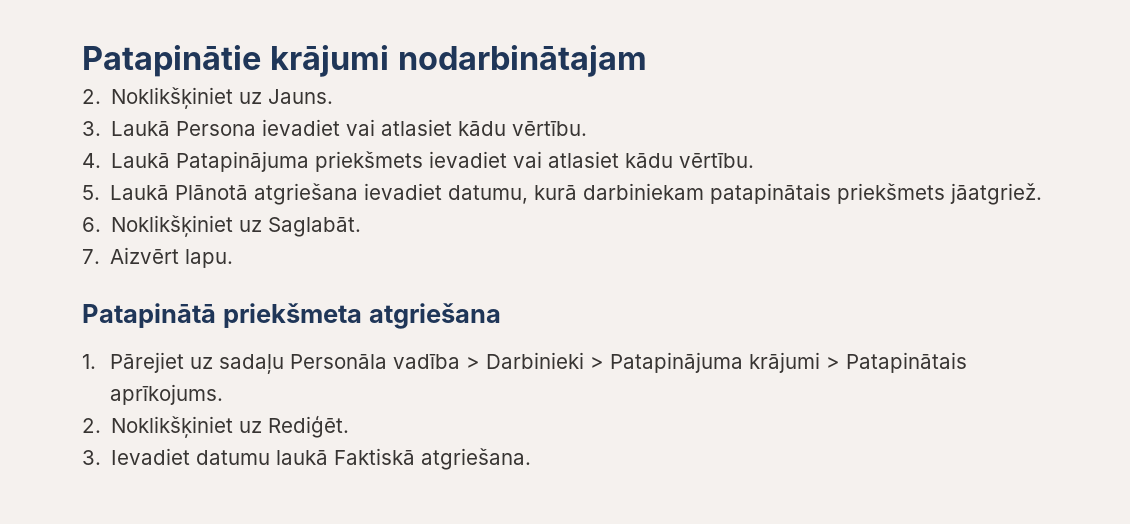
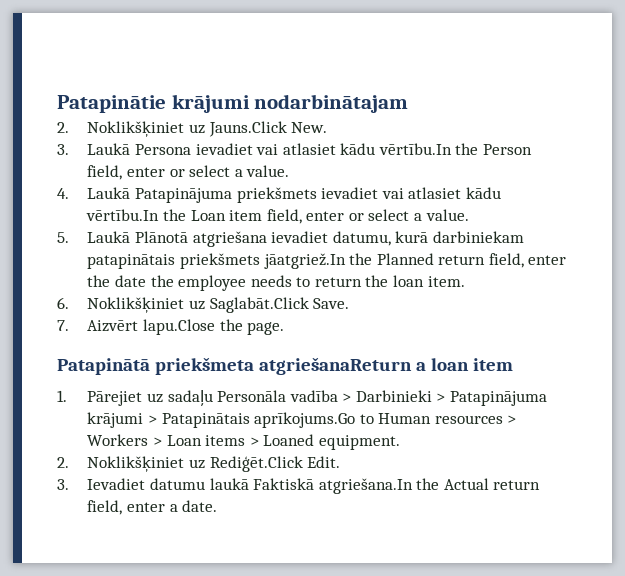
- 2. Noklikšķiniet uz Jauns.
+ 2. Noklikšķiniet uz Jauns.Click New.
- 3. Laukā Persona ievadiet vai atlasiet kādu vērtību.
+ 3. Laukā Persona ievadiet vai atlasiet kādu vērtību.In the Person field, enter or select a value.
- 4. Laukā Patapinājuma priekšmets ievadiet vai atlasiet kādu vērtību.
+ 4. Laukā Patapinājuma priekšmets ievadiet vai atlasiet kādu vērtību.In the Loan item field, enter or select a value.
- 5. Laukā Plānotā atgriešana ievadiet datumu, kurā darbiniekam patapinātais priekšmets jāatgriež.
+ 5. Laukā Plānotā atgriešana ievadiet datumu, kurā darbiniekam patapinātais priekšmets jāatgriež.In the Planned return field, enter the date the employee needs to return the loan item.
- 6. Noklikšķiniet uz Saglabāt.
+ 6. Noklikšķiniet uz Saglabāt.Click Save.
- 7. Aizvērt lapu.
+ 7. Aizvērt lapu.Close the page.
- Patapinātā priekšmeta atgriešana
+ Patapinātā priekšmeta atgriešanaReturn a loan item
- 1. Pārejiet uz sadaļu Personāla vadība > Darbinieki > Patapinājuma krājumi > Patapinātais aprīkojums.
- 2. Noklikšķiniet uz Rediģēt.
+ 1. Pārejiet uz sadaļu Personāla vadība > Darbinieki > Patapinājuma krājumi > Patapinātais aprīkojums.Go to Human resources > Workers > Loan items > Loaned equipment.
+ 2. Noklikšķiniet uz Rediģēt.Click Edit.
- 3. Ievadiet datumu laukā Faktiskā atgriešana.
+ 3. Ievadiet datumu laukā Faktiskā atgriešana.In the Actual return field, enter a date.

